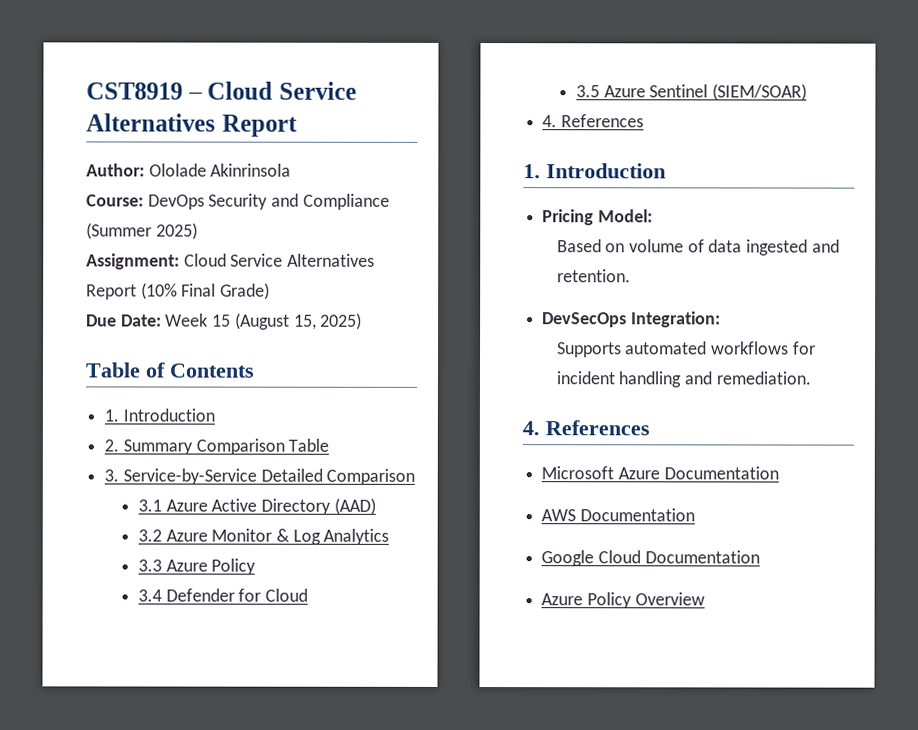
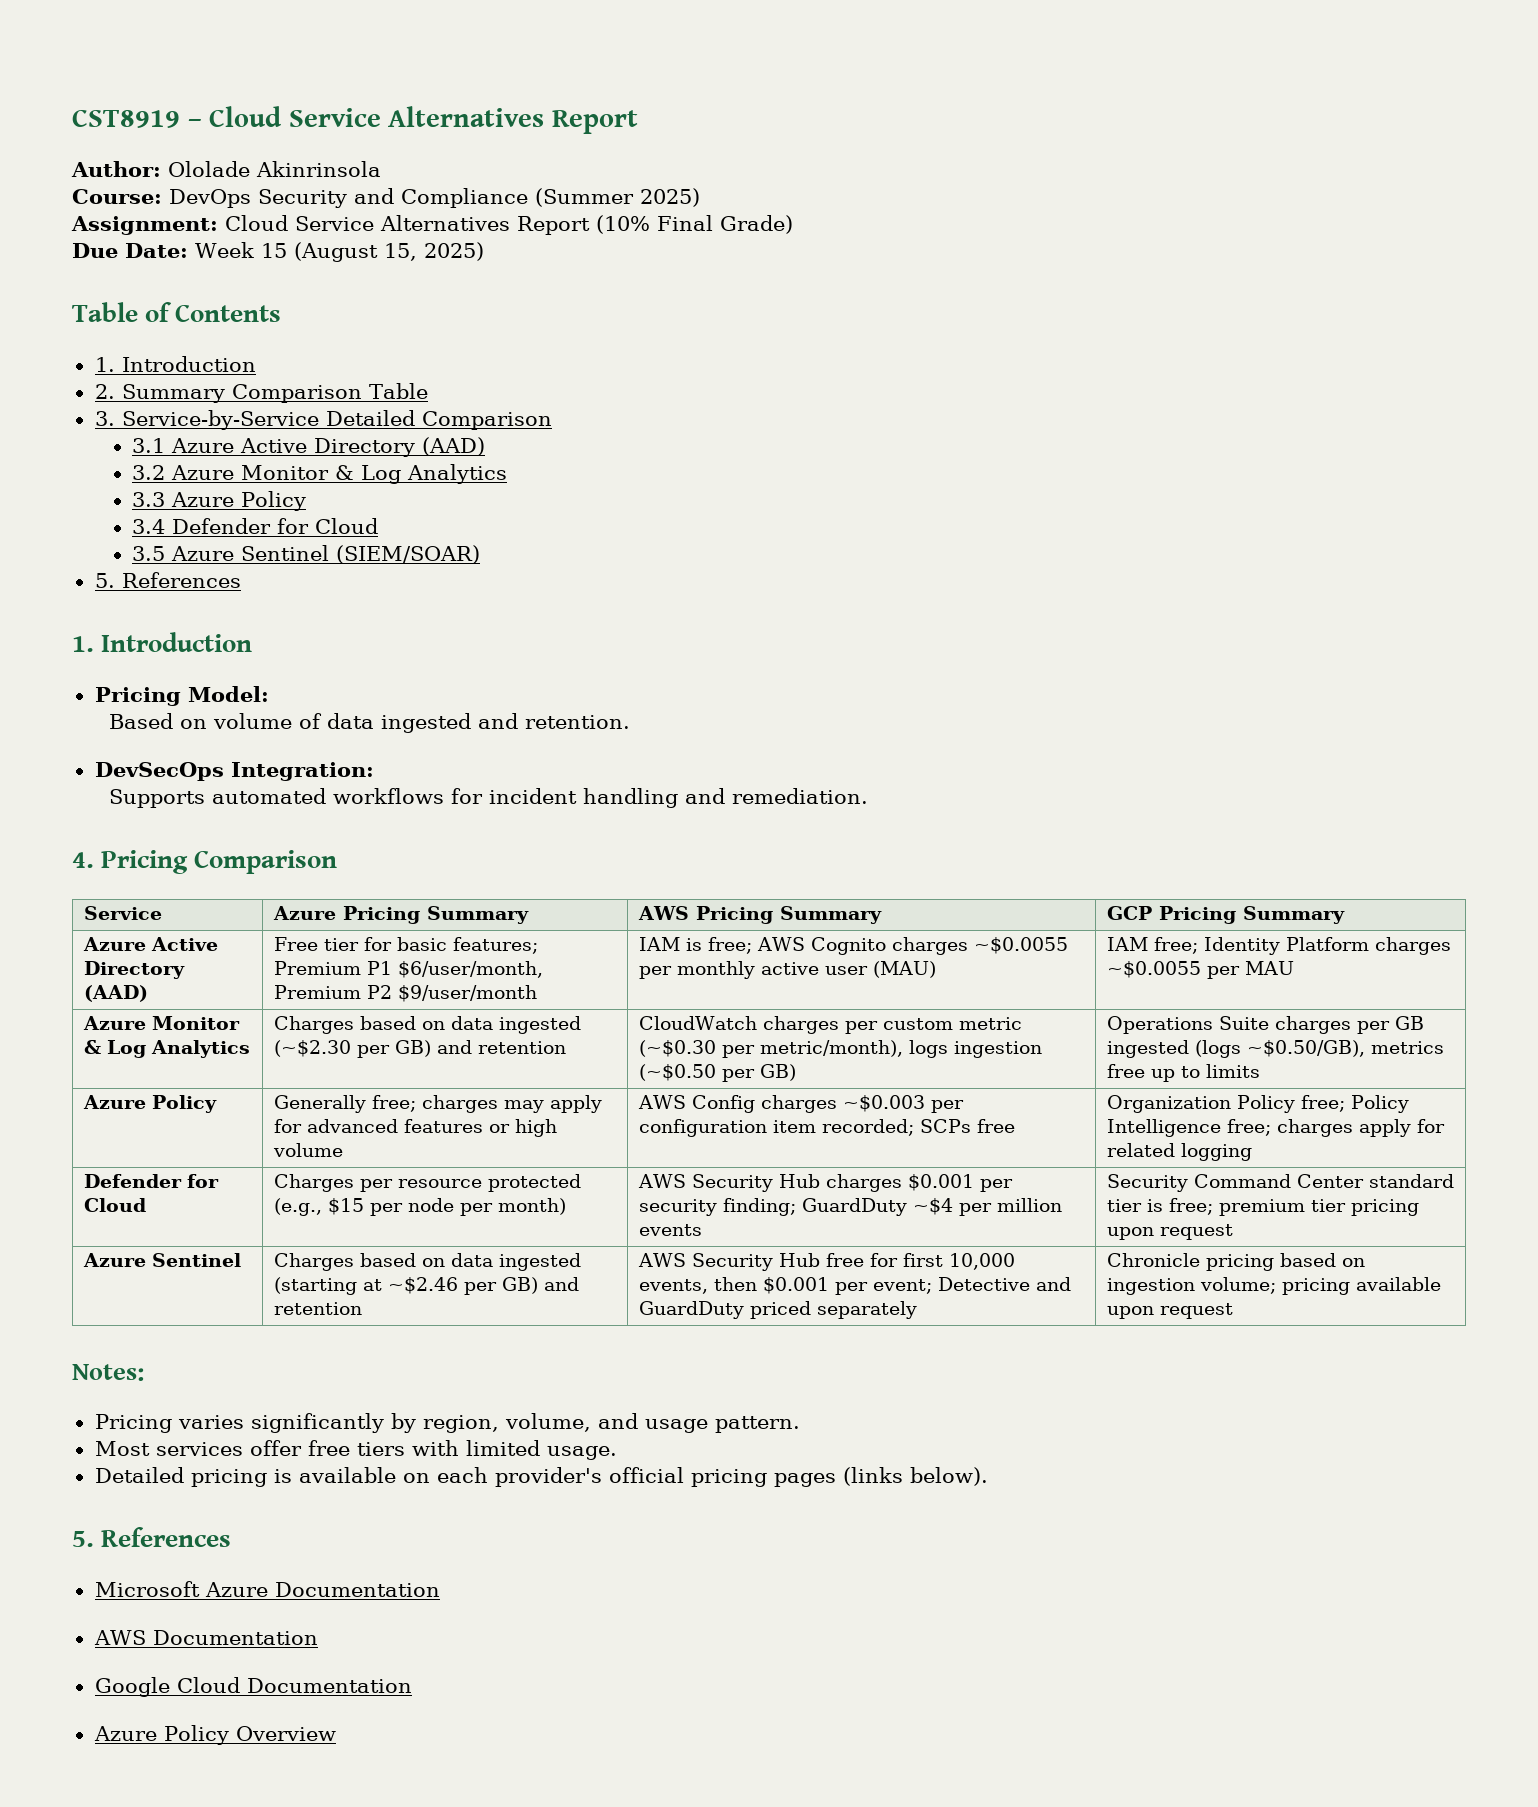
  3.5 Azure Sentinel (SIEM/SOAR)
- 4. References
+ 5. References
  Supports automated workflows for incident handling and remediation.
- 4. References
+ 4. Pricing Comparison
+ Service | Azure Pricing Summary | AWS Pricing Summary | GCP Pricing Summary
+ Azure Active Directory (AAD) | Free tier for basic features; Premium P1 $6/user/month, Premium P2 $9/user/month | IAM is free; AWS Cognito charges ~$0.0055 per monthly active user (MAU) | IAM free; Identity Platform charges ~$0.0055 per MAU
+ Azure Monitor & Log Analytics | Charges based on data ingested (~$2.30 per GB) and retention | CloudWatch charges per custom metric (~$0.30 per metric/month), logs ingestion (~$0.50 per GB) | Operations Suite charges per GB ingested (logs ~$0.50/GB), metrics free up to limits
+ Azure Policy | Generally free; charges may apply for advanced features or high volume | AWS Config charges ~$0.003 per configuration item recorded; SCPs free | Organization Policy free; Policy Intelligence free; charges apply for related logging
+ Defender for Cloud | Charges per resource protected (e.g., $15 per node per month) | AWS Security Hub charges $0.001 per security finding; GuardDuty ~$4 per million events | Security Command Center standard tier is free; premium tier pricing upon request
+ Azure Sentinel | Charges based on data ingested (starting at ~$2.46 per GB) and retention | AWS Security Hub free for first 10,000 events, then $0.001 per event; Detective and GuardDuty priced separately | Chronicle pricing based on ingestion volume; pricing available upon request
+ Notes:
+ Pricing varies significantly by region, volume, and usage pattern.
+ Most services offer free tiers with limited usage.
+ Detailed pricing is available on each provider's official pricing pages (links below).
+ 5. References

